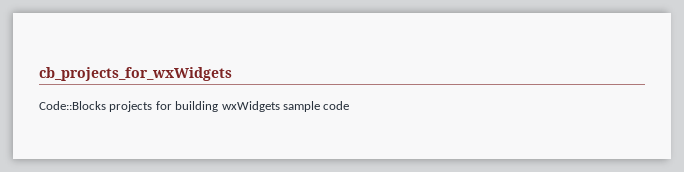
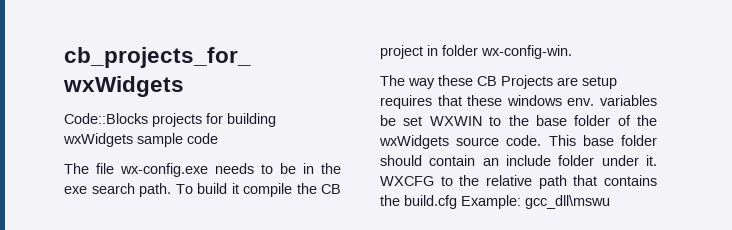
+ The file wx-config.exe needs to be in the exe search path. To build it compile the CB project in folder wx-config-win.
+ The way these CB Projects are setup requires that these windows env. variables be set WXWIN to the base folder of the wxWidgets source code. This base folder should contain an include folder under it. WXCFG to the relative path that contains the build.cfg Example: gcc_dll\mswu

